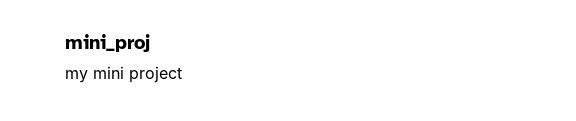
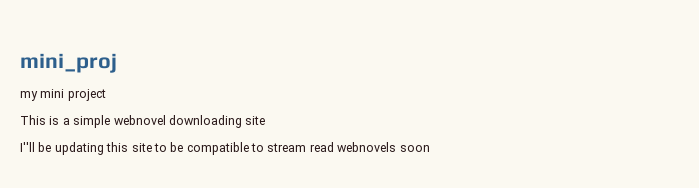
+ This is a simple webnovel downloading site
+ I''ll be updating this site to be compatible to stream read webnovels soon

